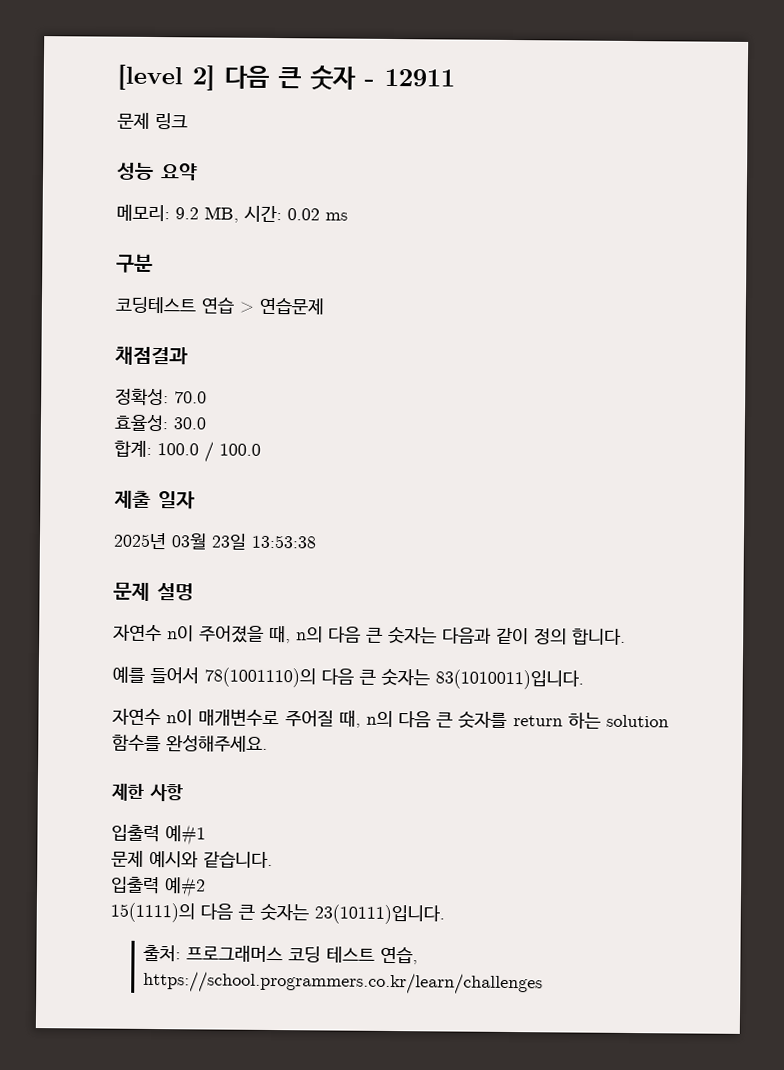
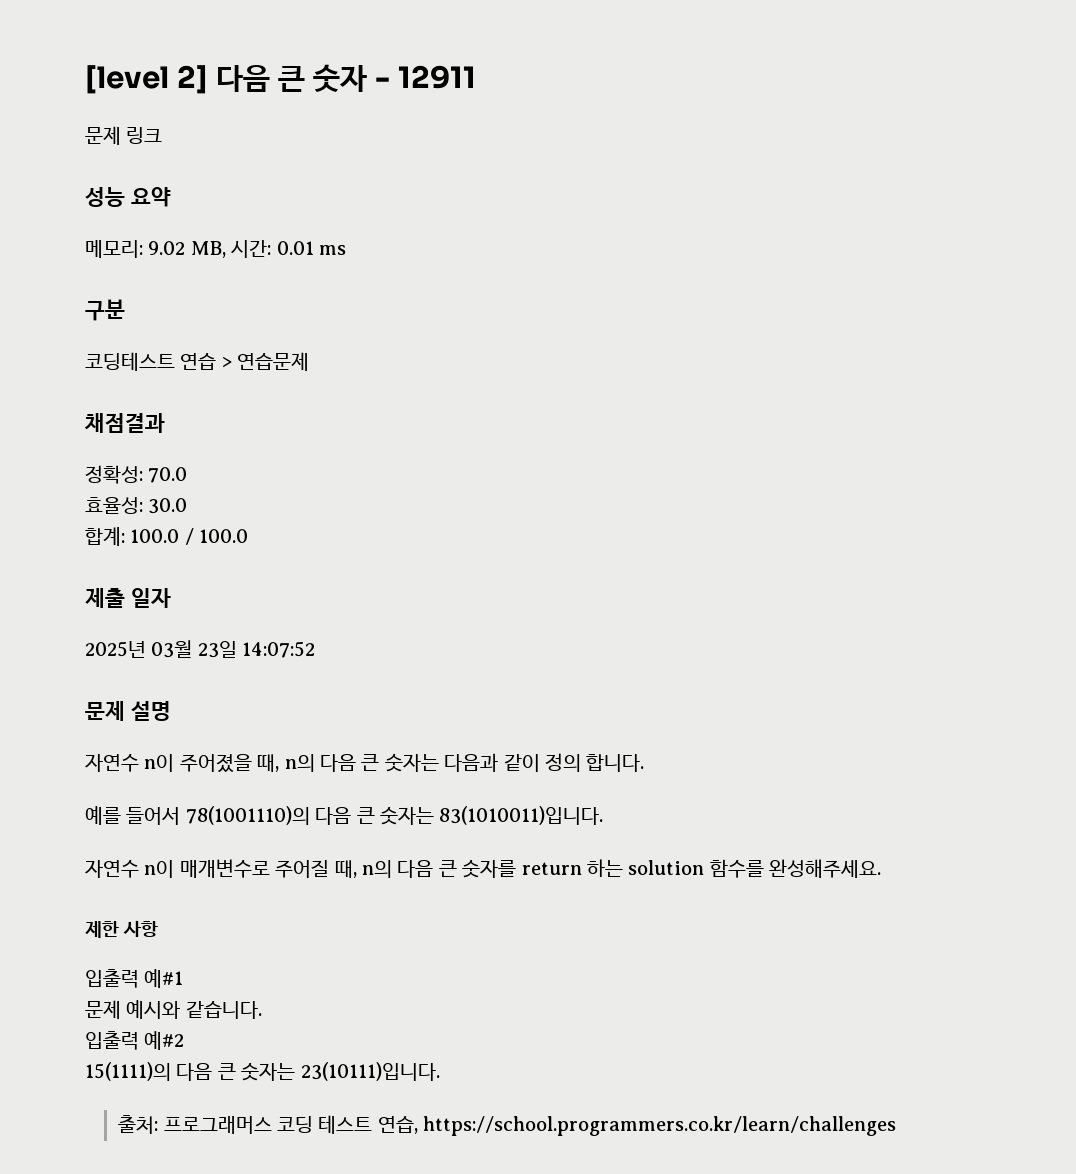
- 메모리: 9.2 MB, 시간: 0.02 ms
+ 메모리: 9.02 MB, 시간: 0.01 ms
- 2025년 03월 23일 13:53:38
+ 2025년 03월 23일 14:07:52

